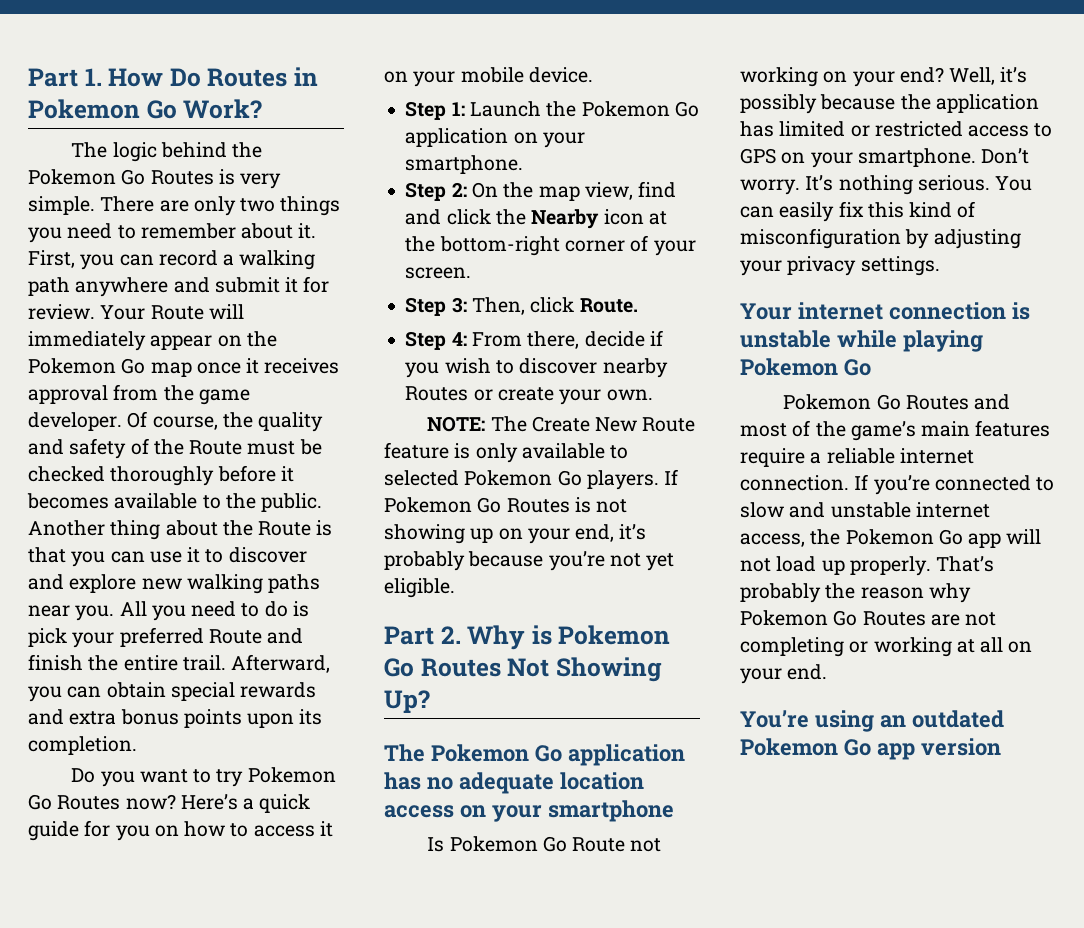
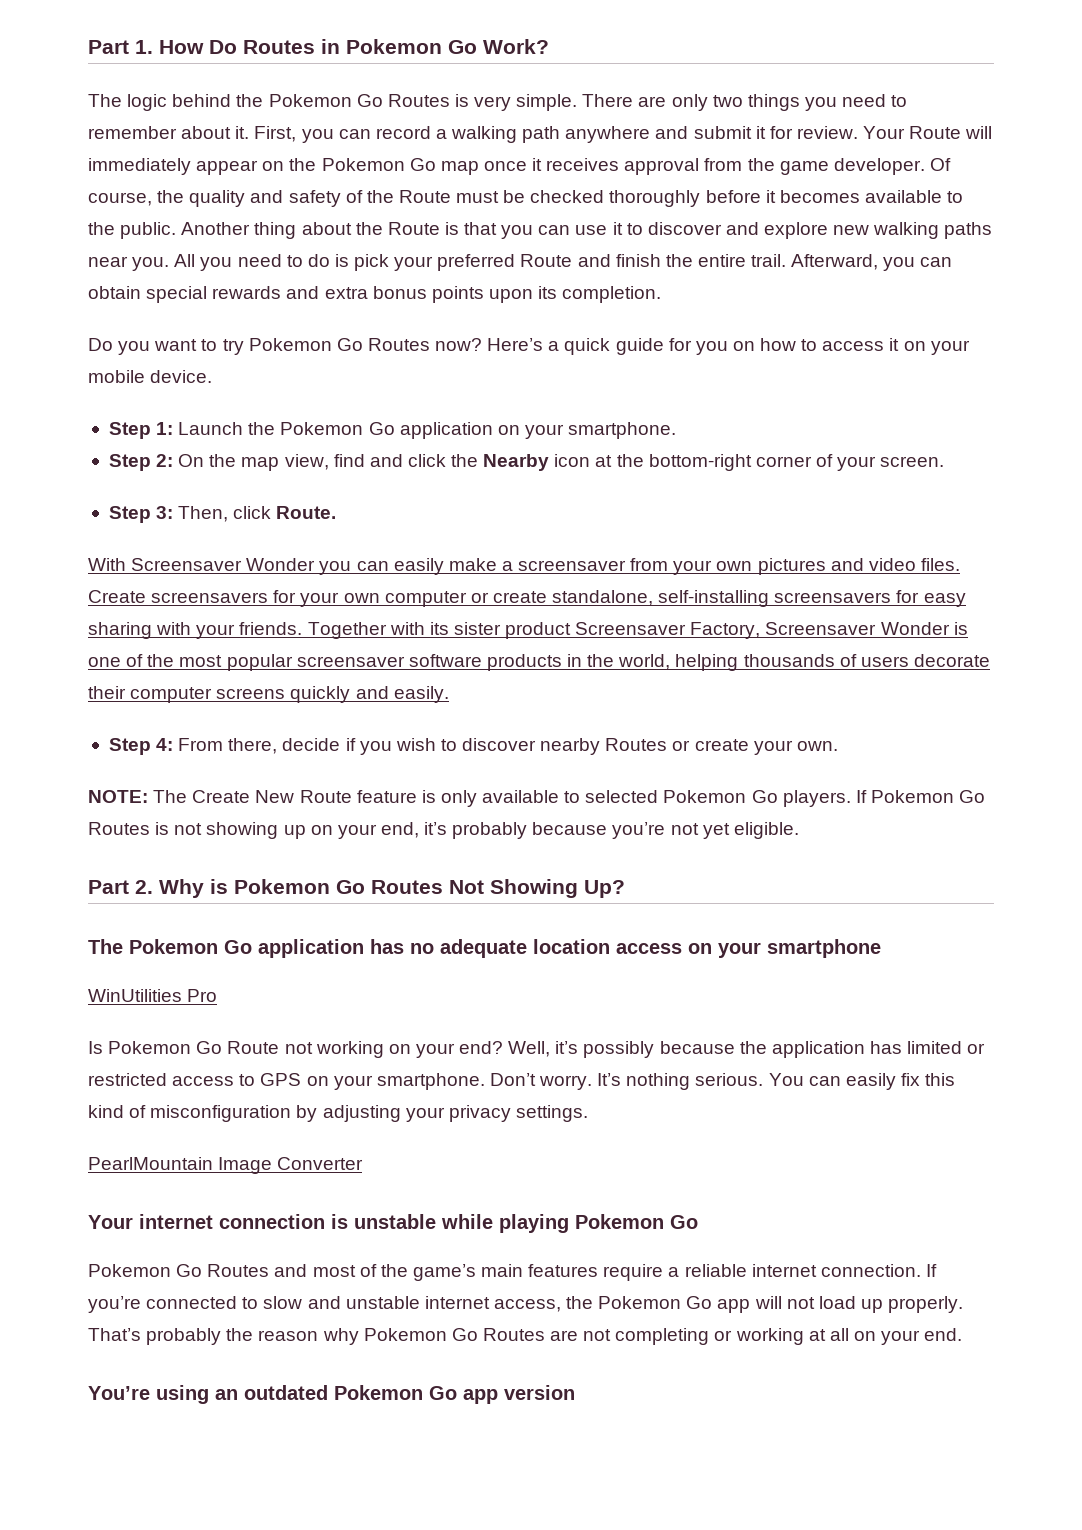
+ With Screensaver Wonder you can easily make a screensaver from your own pictures and video files. Create screensavers for your own computer or create standalone, self-installing screensavers for easy sharing with your friends. Together with its sister product Screensaver Factory, Screensaver Wonder is one of the most popular screensaver software products in the world, helping thousands of users decorate their computer screens quickly and easily.
+ WinUtilities Pro
+ PearlMountain Image Converter

